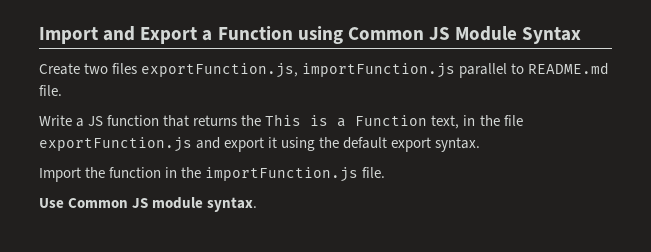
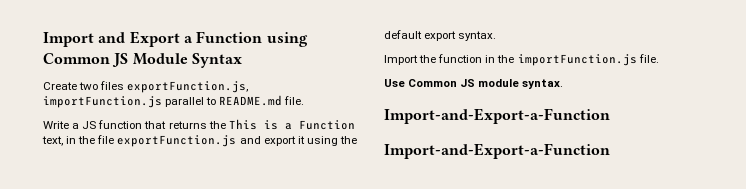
  Use Common JS module syntax.
+ Import-and-Export-a-Function
+ Import-and-Export-a-Function

